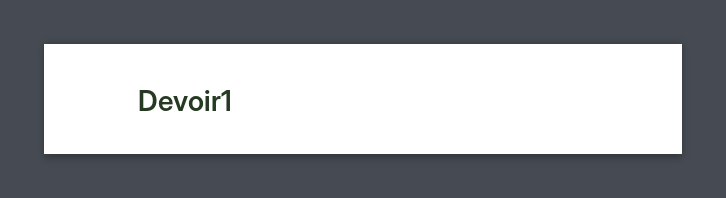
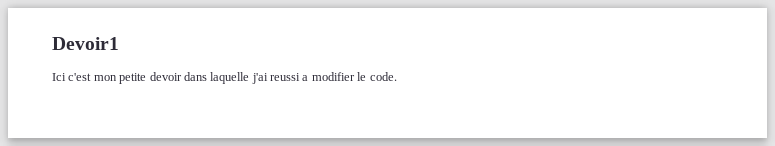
+ Ici c'est mon petite devoir dans laquelle j'ai reussi a modifier le code.

